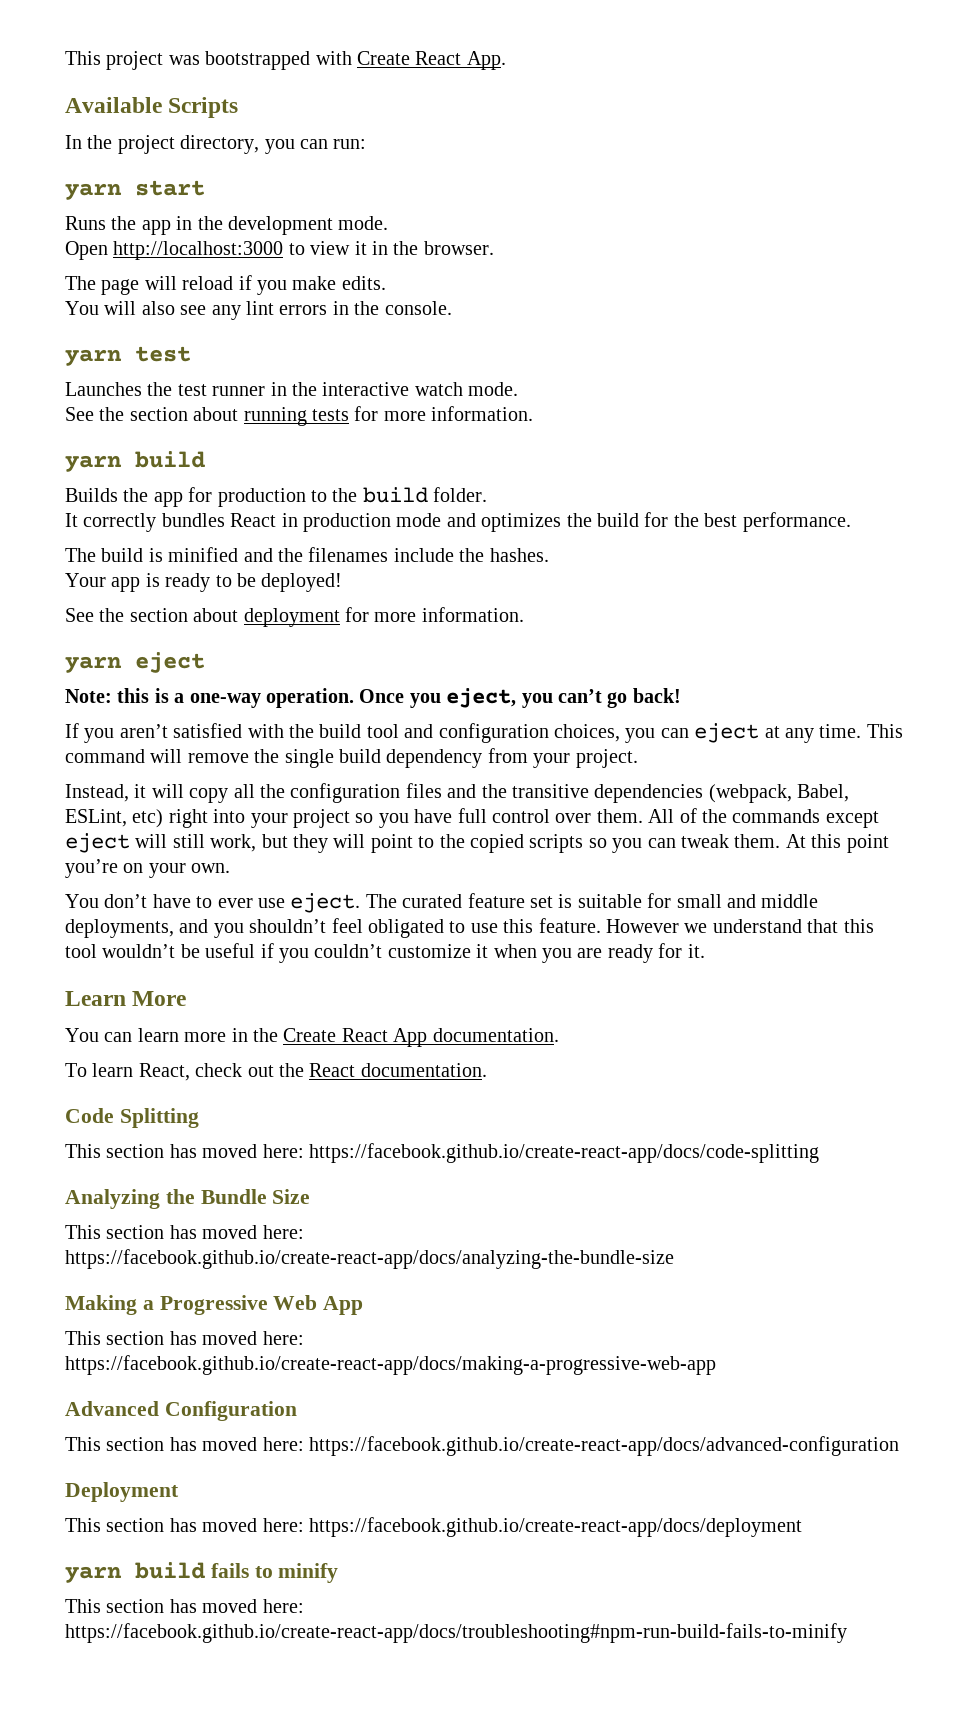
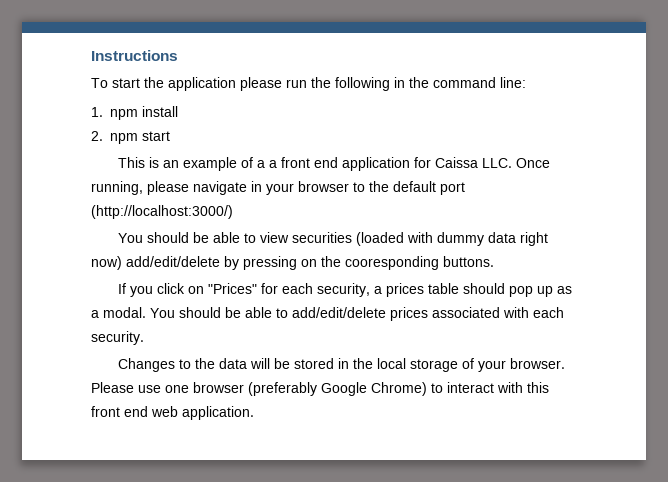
- This project was bootstrapped with Create React App.
- Available Scripts
- In the project directory, you can run:
- yarn start
- Runs the app in the development mode.
- Open http://localhost:3000 to view it in the browser.
- The page will reload if you make edits.
- You will also see any lint errors in the console.
- yarn test
- Launches the test runner in the interactive watch mode.
- See the section about running tests for more information.
- yarn build
- Builds the app for production to the build folder.
- It correctly bundles React in production mode and optimizes the build for the best performance.
- The build is minified and the filenames include the hashes.
- Your app is ready to be deployed!
- See the section about deployment for more information.
- yarn eject
- Note: this is a one-way operation. Once you eject, you can’t go back!
- If you aren’t satisfied with the build tool and configuration choices, you can eject at any time. This command will remove the single build dependency from your project.
- Instead, it will copy all the configuration files and the transitive dependencies (webpack, Babel, ESLint, etc) right into your project so you have full control over them. All of the commands except eject will still work, but they will point to the copied scripts so you can tweak them. At this point you’re on your own.
- You don’t have to ever use eject. The curated feature set is suitable for small and middle deployments, and you shouldn’t feel obligated to use this feature. However we understand that this tool wouldn’t be useful if you couldn’t customize it when you are ready for it.
- Learn More
- You can learn more in the Create React App documentation.
- To learn React, check out the React documentation.
- Code Splitting
- This section has moved here: https://facebook.github.io/create-react-app/docs/code-splitting
- Analyzing the Bundle Size
- This section has moved here: https://facebook.github.io/create-react-app/docs/analyzing-the-bundle-size
- Making a Progressive Web App
- This section has moved here: https://facebook.github.io/create-react-app/docs/making-a-progressive-web-app
- Advanced Configuration
- This section has moved here: https://facebook.github.io/create-react-app/docs/advanced-configuration
- Deployment
- This section has moved here: https://facebook.github.io/create-react-app/docs/deployment
- yarn build fails to minify
- This section has moved here: https://facebook.github.io/create-react-app/docs/troubleshooting#npm-run-build-fails-to-minify
+ Instructions
+ To start the application please run the following in the command line:
+ 1. npm install
+ 2. npm start
+ This is an example of a a front end application for Caissa LLC. Once running, please navigate in your browser to the default port (http://localhost:3000/)
+ You should be able to view securities (loaded with dummy data right now) add/edit/delete by pressing on the cooresponding buttons.
+ If you click on "Prices" for each security, a prices table should pop up as a modal. You should be able to add/edit/delete prices associated with each security.
+ Changes to the data will be stored in the local storage of your browser. Please use one browser (preferably Google Chrome) to interact with this front end web application.

